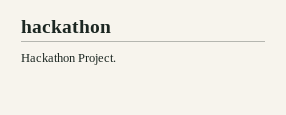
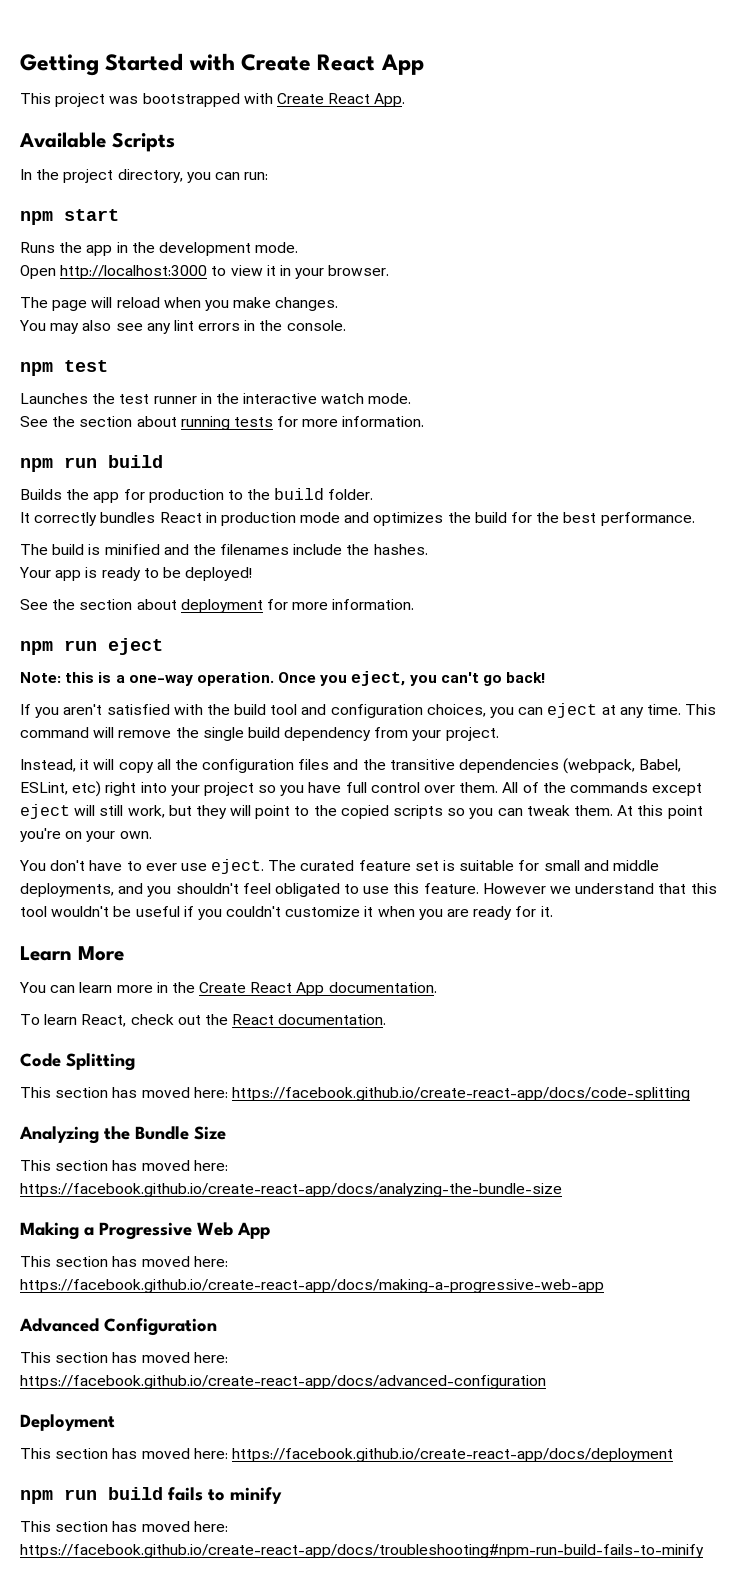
- hackathon
- Hackathon Project.
+ Getting Started with Create React App
+ This project was bootstrapped with Create React App.
+ Available Scripts
+ In the project directory, you can run:
+ npm start
+ Runs the app in the development mode.
+ Open http://localhost:3000 to view it in your browser.
+ The page will reload when you make changes.
+ You may also see any lint errors in the console.
+ npm test
+ Launches the test runner in the interactive watch mode.
+ See the section about running tests for more information.
+ npm run build
+ Builds the app for production to the build folder.
+ It correctly bundles React in production mode and optimizes the build for the best performance.
+ The build is minified and the filenames include the hashes.
+ Your app is ready to be deployed!
+ See the section about deployment for more information.
+ npm run eject
+ Note: this is a one-way operation. Once you eject, you can't go back!
+ If you aren't satisfied with the build tool and configuration choices, you can eject at any time. This command will remove the single build dependency from your project.
+ Instead, it will copy all the configuration files and the transitive dependencies (webpack, Babel, ESLint, etc) right into your project so you have full control over them. All of the commands except eject will still work, but they will point to the copied scripts so you can tweak them. At this point you're on your own.
+ You don't have to ever use eject. The curated feature set is suitable for small and middle deployments, and you shouldn't feel obligated to use this feature. However we understand that this tool wouldn't be useful if you couldn't customize it when you are ready for it.
+ Learn More
+ You can learn more in the Create React App documentation.
+ To learn React, check out the React documentation.
+ Code Splitting
+ This section has moved here: https://facebook.github.io/create-react-app/docs/code-splitting
+ Analyzing the Bundle Size
+ This section has moved here: https://facebook.github.io/create-react-app/docs/analyzing-the-bundle-size
+ Making a Progressive Web App
+ This section has moved here: https://facebook.github.io/create-react-app/docs/making-a-progressive-web-app
+ Advanced Configuration
+ This section has moved here: https://facebook.github.io/create-react-app/docs/advanced-configuration
+ Deployment
+ This section has moved here: https://facebook.github.io/create-react-app/docs/deployment
+ npm run build fails to minify
+ This section has moved here: https://facebook.github.io/create-react-app/docs/troubleshooting#npm-run-build-fails-to-minify

